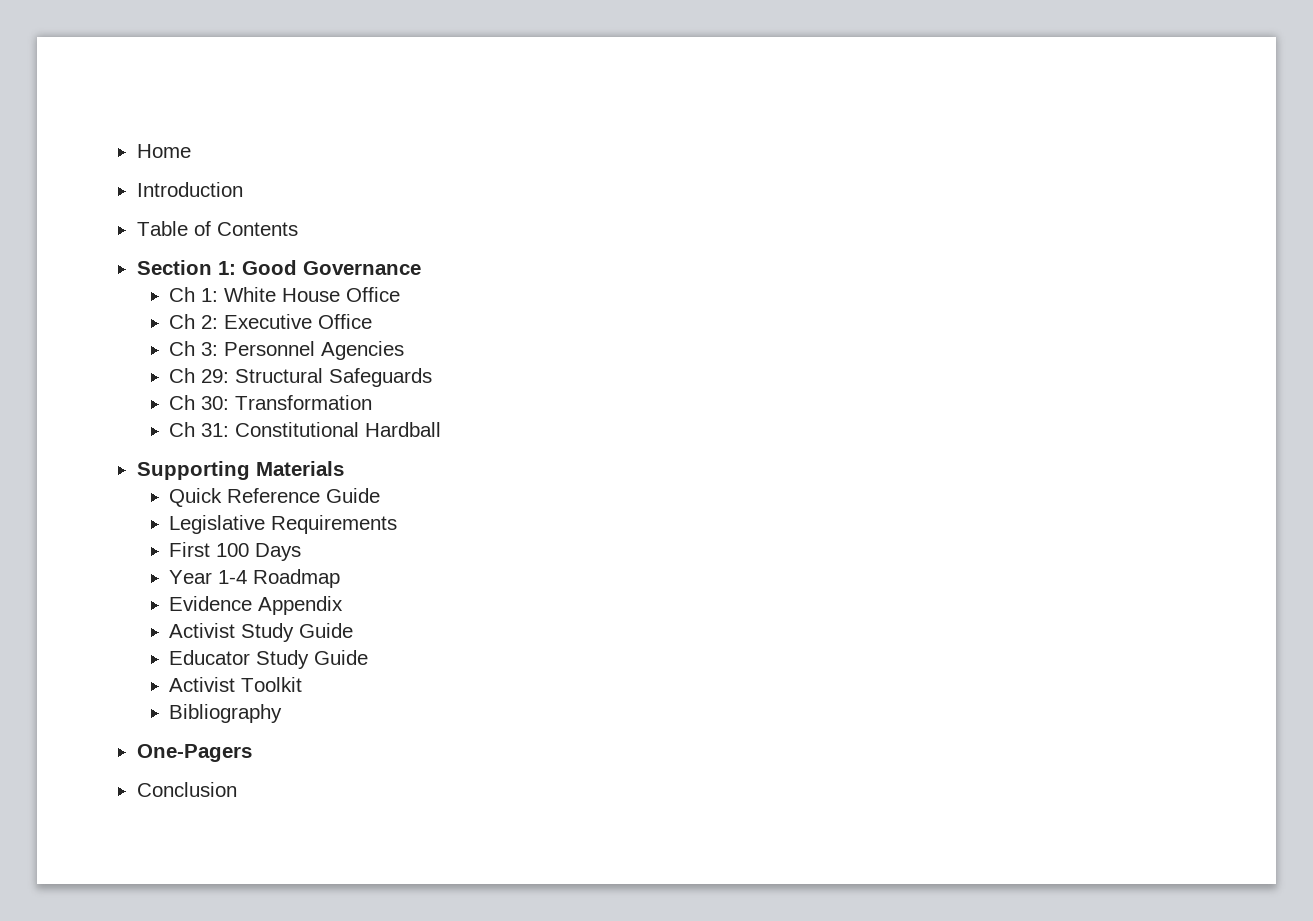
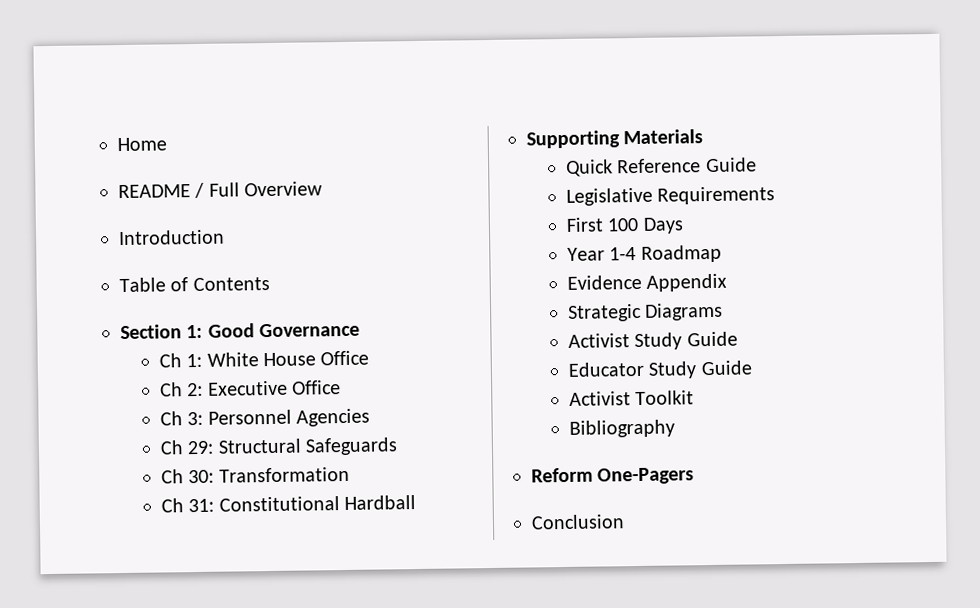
+ README / Full Overview
+ Strategic Diagrams
- One-Pagers
+ Reform One-Pagers

